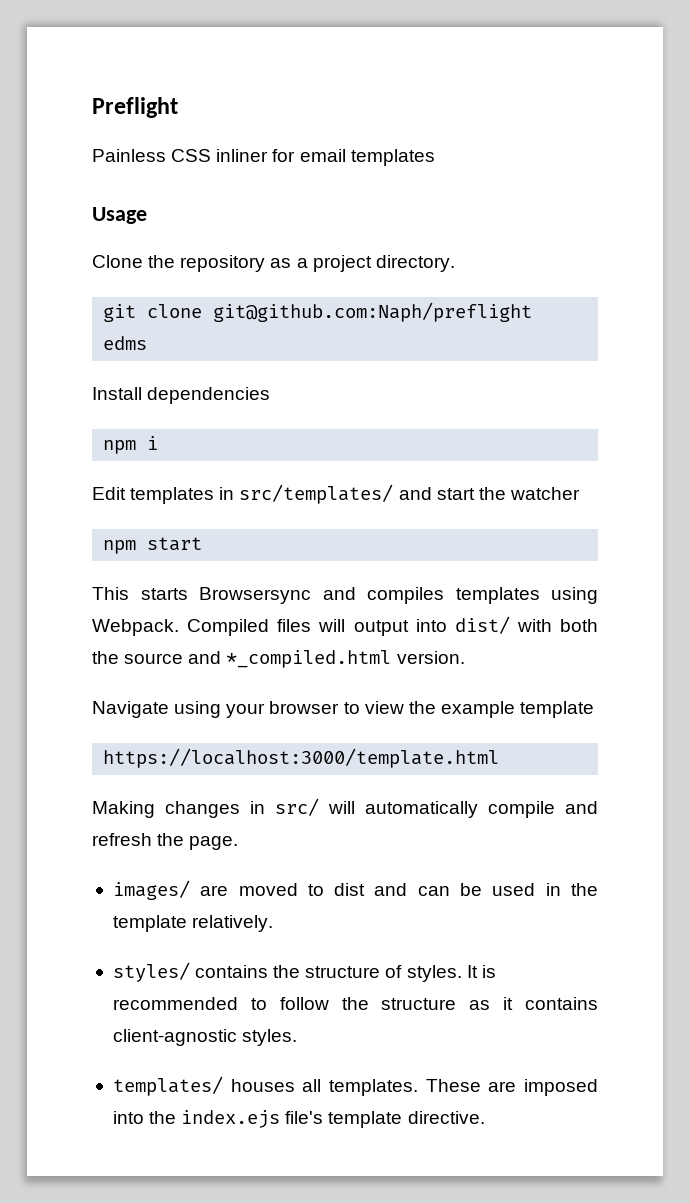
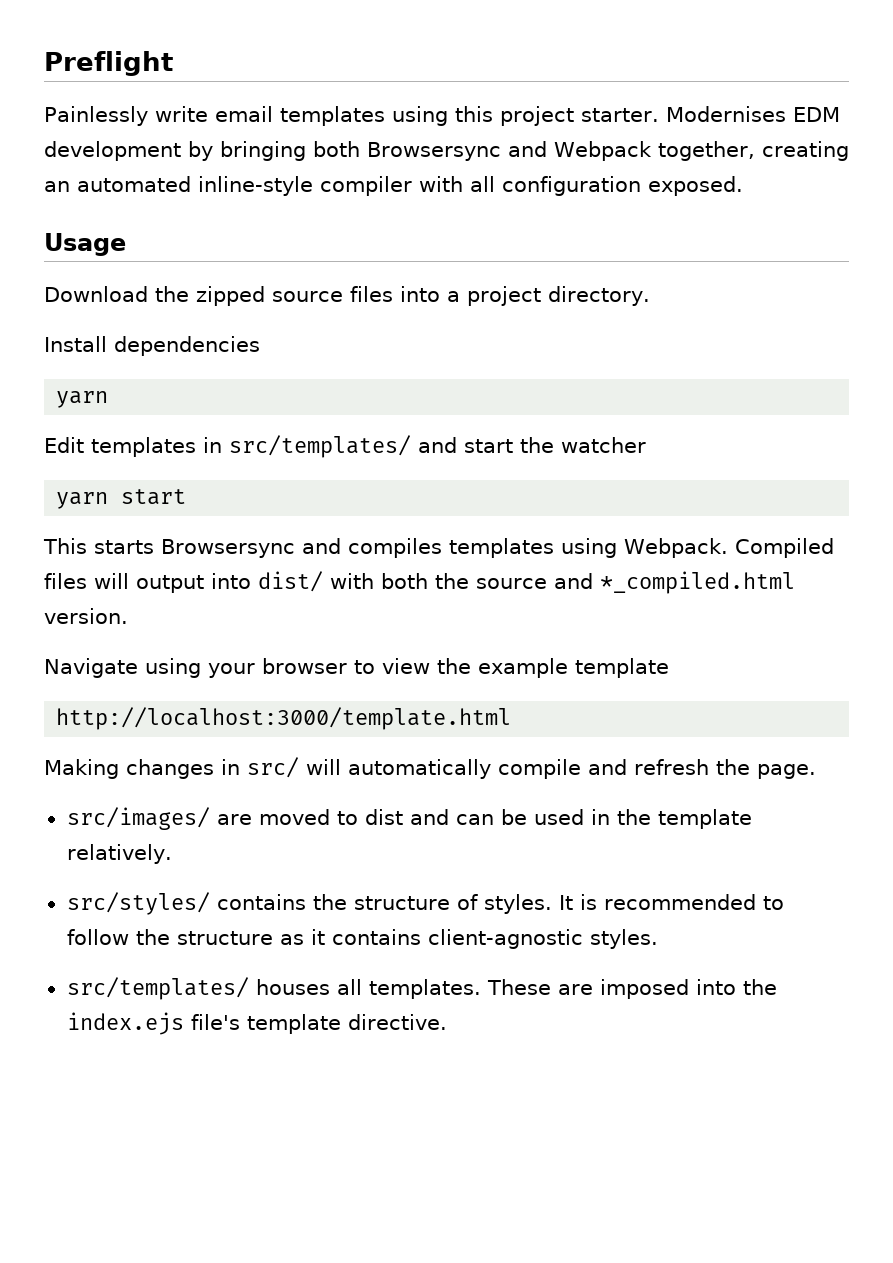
- Painless CSS inliner for email templates
+ Painlessly write email templates using this project starter. Modernises EDM development by bringing both Browsersync and Webpack together, creating an automated inline-style compiler with all configuration exposed.
  Usage
- Clone the repository as a project directory.
+ Download the zipped source files into a project directory.
- git clone git@github.com:Naph/preflight edms
  Install dependencies
- npm i
+ yarn
- npm start
+ yarn start
- https://localhost:3000/template.html
+ http://localhost:3000/template.html
- images/ are moved to dist and can be used in the template relatively.
+ src/images/ are moved to dist and can be used in the template relatively.
- styles/ contains the structure of styles.
+ src/styles/ contains the structure of styles.
- templates/ houses all templates.
+ src/templates/ houses all templates.

